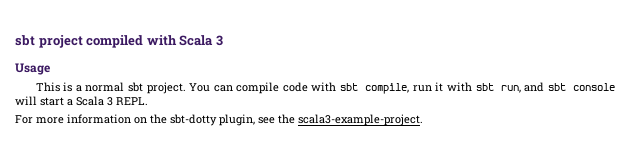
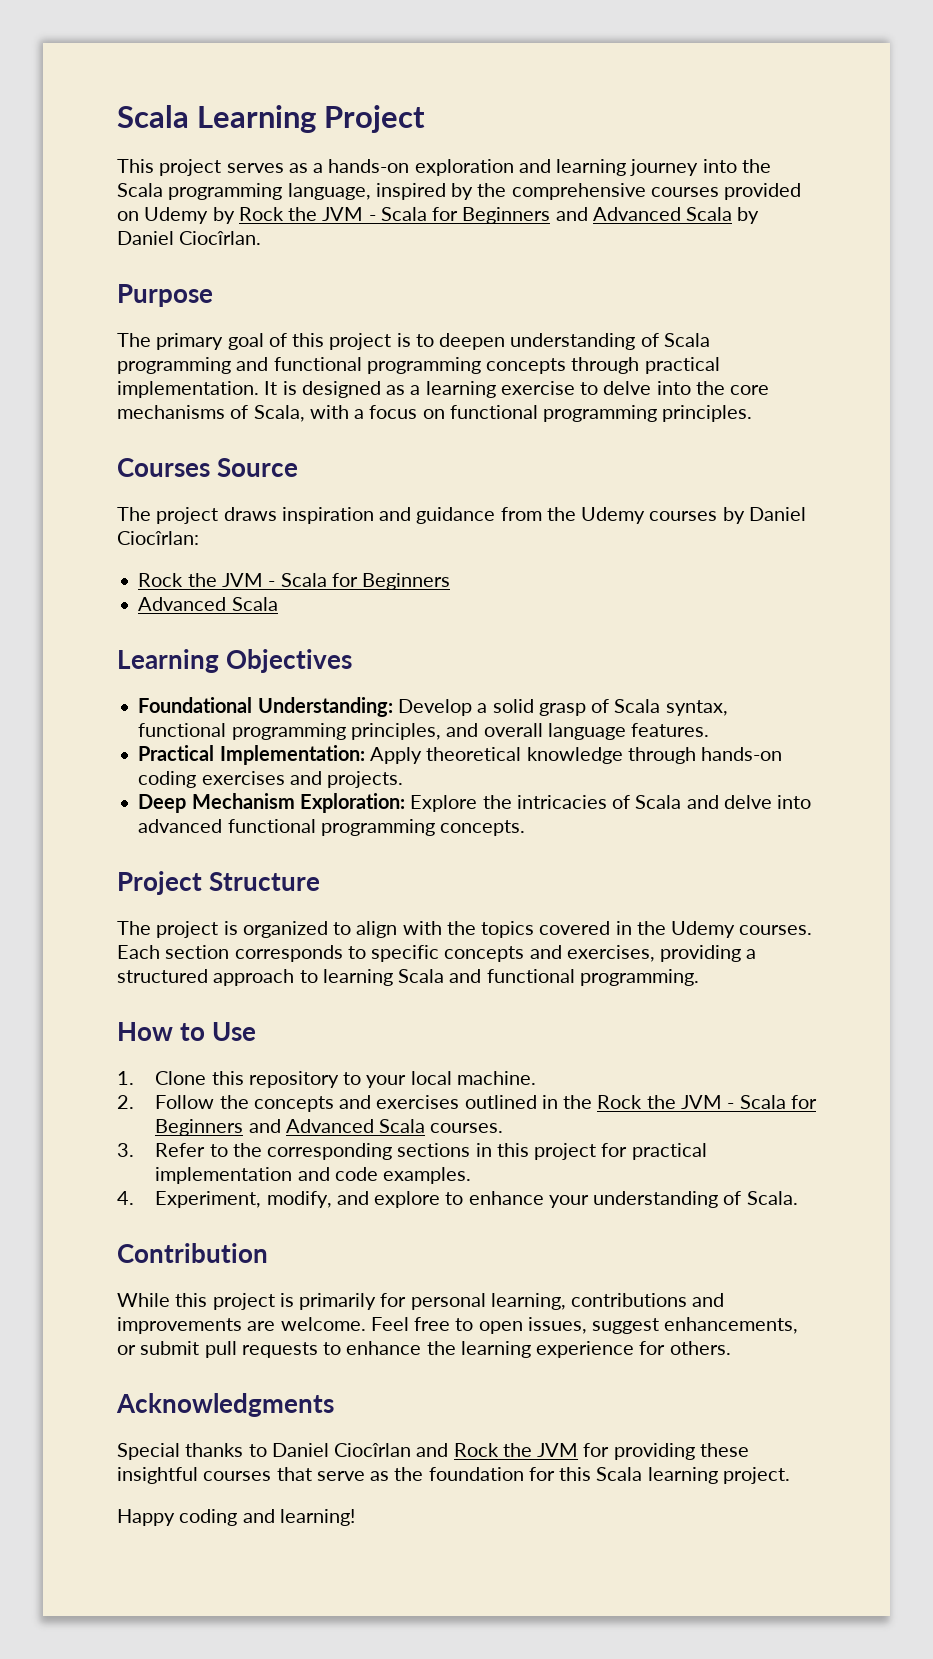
- sbt project compiled with Scala 3
- Usage
- This is a normal sbt project. You can compile code with sbt compile, run it with sbt run, and sbt console will start a Scala 3 REPL.
- For more information on the sbt-dotty plugin, see the scala3-example-project.
+ Scala Learning Project
+ This project serves as a hands-on exploration and learning journey into the Scala programming language, inspired by the comprehensive courses provided on Udemy by Rock the JVM - Scala for Beginners and Advanced Scala by Daniel Ciocîrlan.
+ Purpose
+ The primary goal of this project is to deepen understanding of Scala programming and functional programming concepts through practical implementation. It is designed as a learning exercise to delve into the core mechanisms of Scala, with a focus on functional programming principles.
+ Courses Source
+ The project draws inspiration and guidance from the Udemy courses by Daniel Ciocîrlan:
+ Rock the JVM - Scala for Beginners
+ Advanced Scala
+ Learning Objectives
+ Foundational Understanding: Develop a solid grasp of Scala syntax, functional programming principles, and overall language features.
+ Practical Implementation: Apply theoretical knowledge through hands-on coding exercises and projects.
+ Deep Mechanism Exploration: Explore the intricacies of Scala and delve into advanced functional programming concepts.
+ Project Structure
+ The project is organized to align with the topics covered in the Udemy courses. Each section corresponds to specific concepts and exercises, providing a structured approach to learning Scala and functional programming.
+ How to Use
+ 1. Clone this repository to your local machine.
+ 2. Follow the concepts and exercises outlined in the Rock the JVM - Scala for Beginners and Advanced Scala courses.
+ 3. Refer to the corresponding sections in this project for practical implementation and code examples.
+ 4. Experiment, modify, and explore to enhance your understanding of Scala.
+ Contribution
+ While this project is primarily for personal learning, contributions and improvements are welcome. Feel free to open issues, suggest enhancements, or submit pull requests to enhance the learning experience for others.
+ Acknowledgments
+ Special thanks to Daniel Ciocîrlan and Rock the JVM for providing these insightful courses that serve as the foundation for this Scala learning project.
+ Happy coding and learning!

